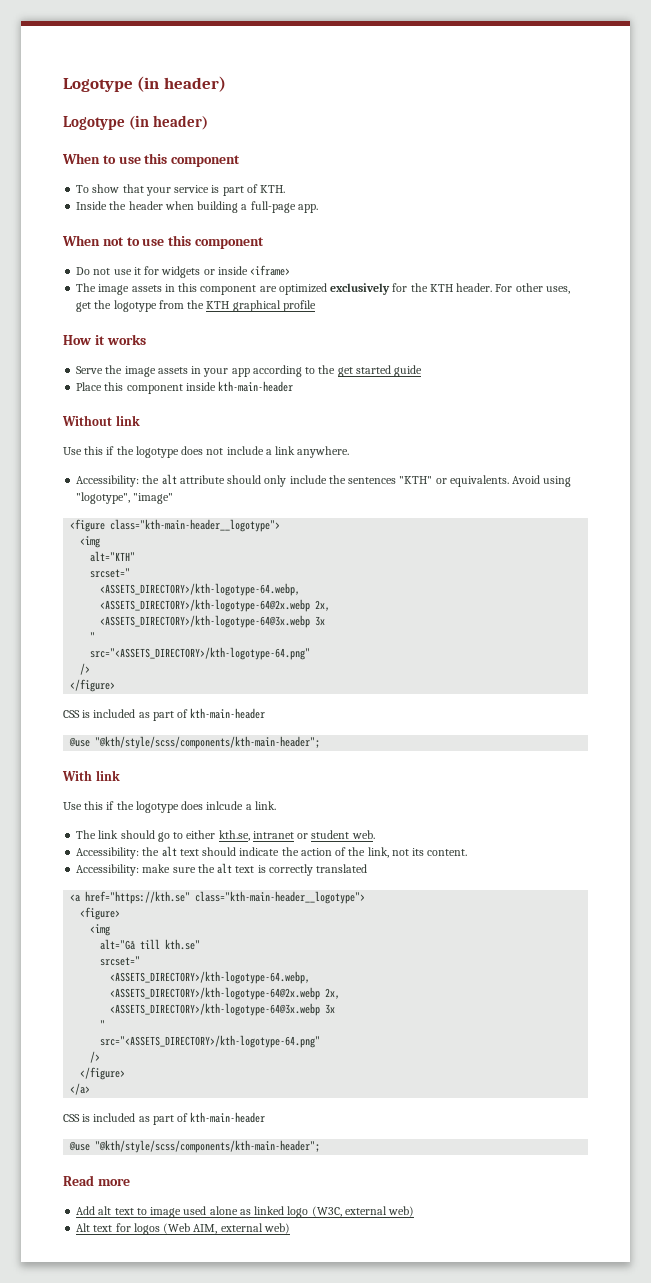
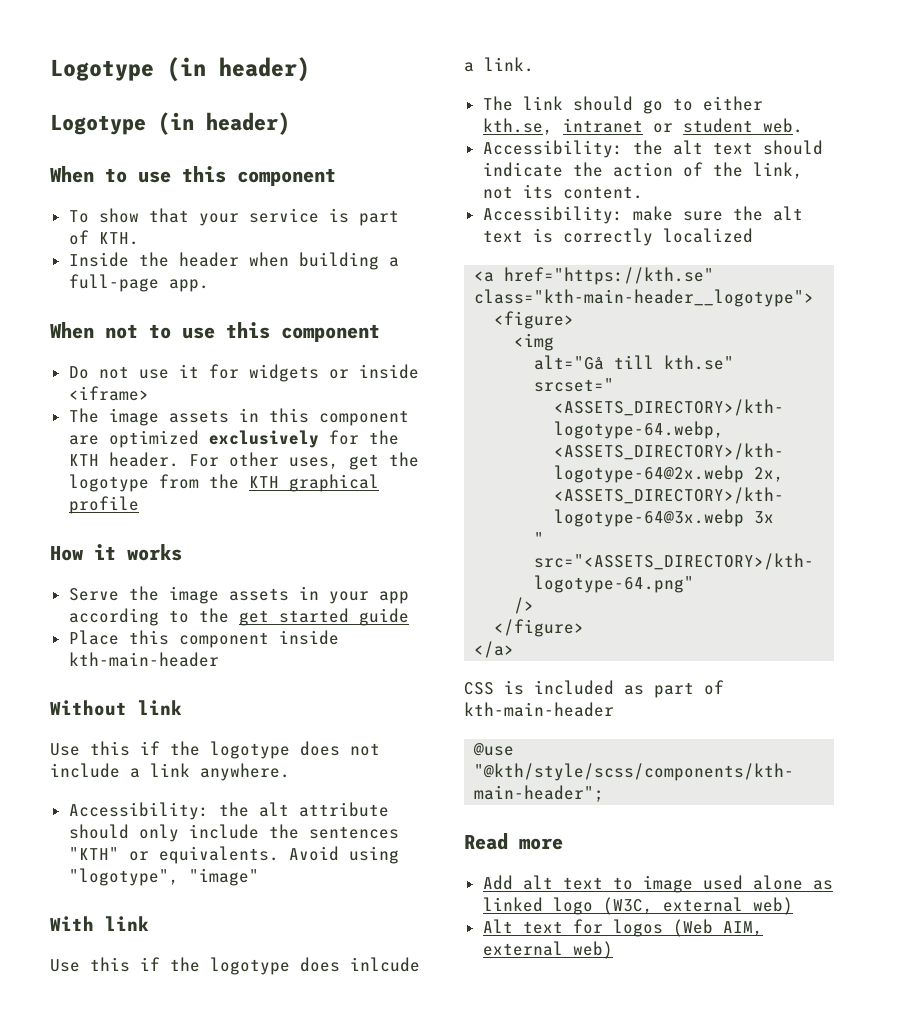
- <figure class="kth-main-header__logotype">
- <img
- alt="KTH"
- srcset="
- <ASSETS_DIRECTORY>/kth-logotype-64.webp,
- <ASSETS_DIRECTORY>/kth-logotype-64@2x.webp 2x,
- <ASSETS_DIRECTORY>/kth-logotype-64@3x.webp 3x
- "
- src="<ASSETS_DIRECTORY>/kth-logotype-64.png"
- />
- </figure>
- CSS is included as part of kth-main-header
- @use "@kth/style/scss/components/kth-main-header";
- Accessibility: make sure the alt text is correctly translated
+ Accessibility: make sure the alt text is correctly localized

